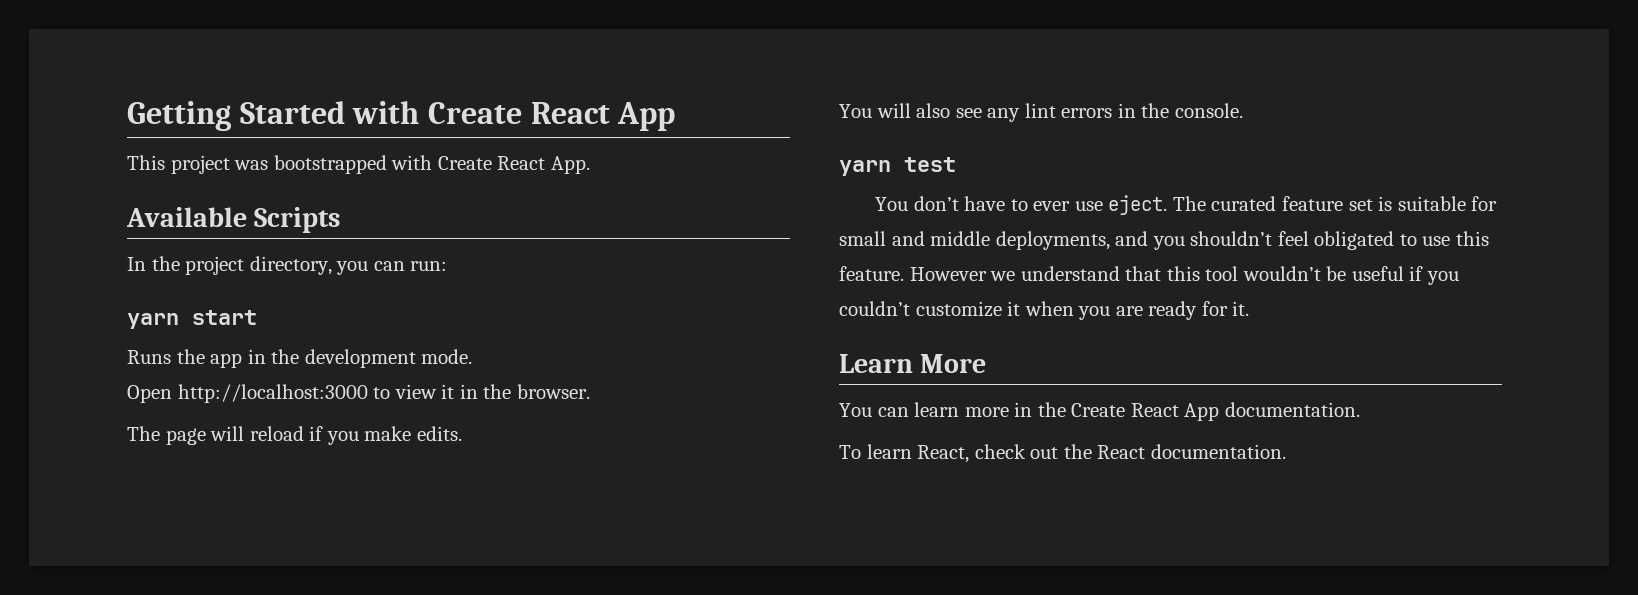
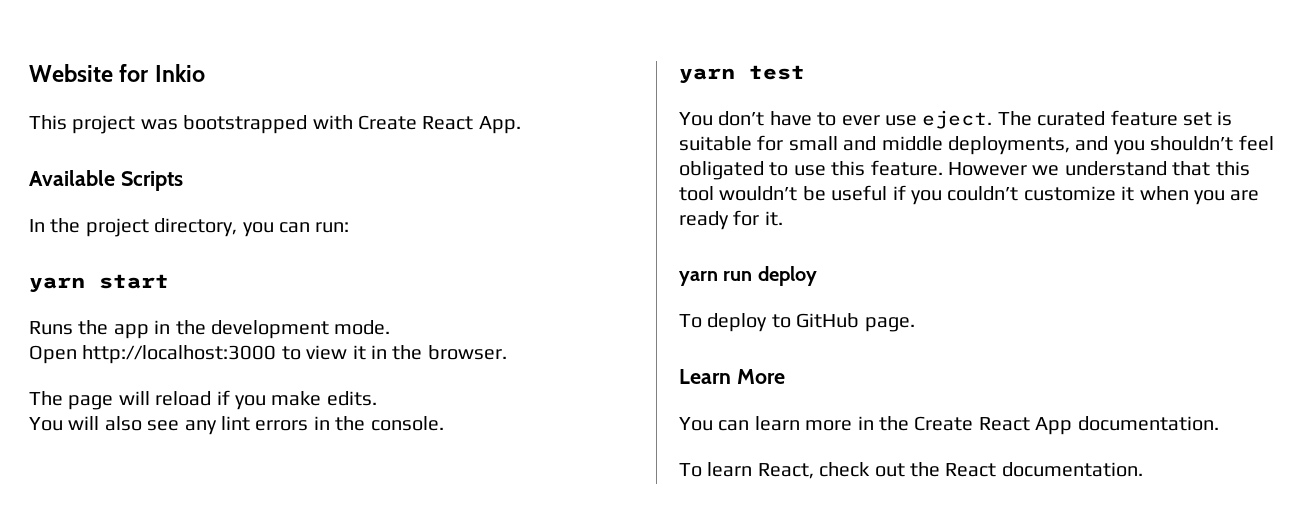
- Getting Started with Create React App
+ Website for Inkio
+ yarn run deploy
+ To deploy to GitHub page.

